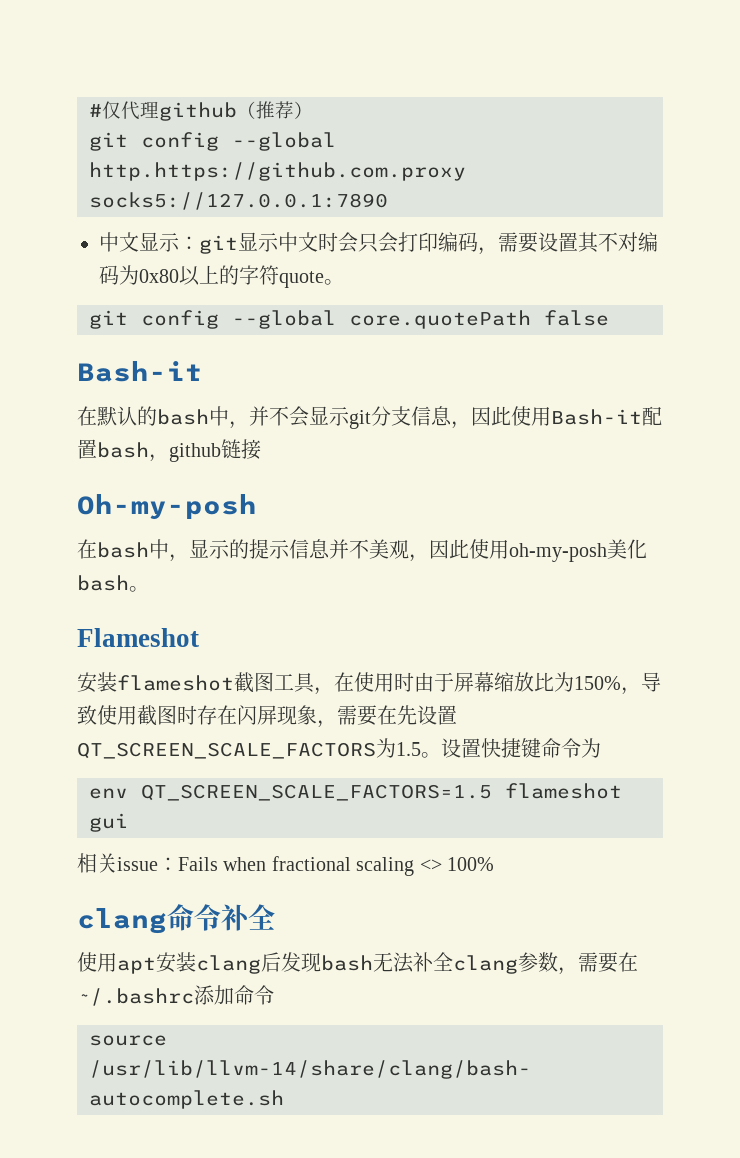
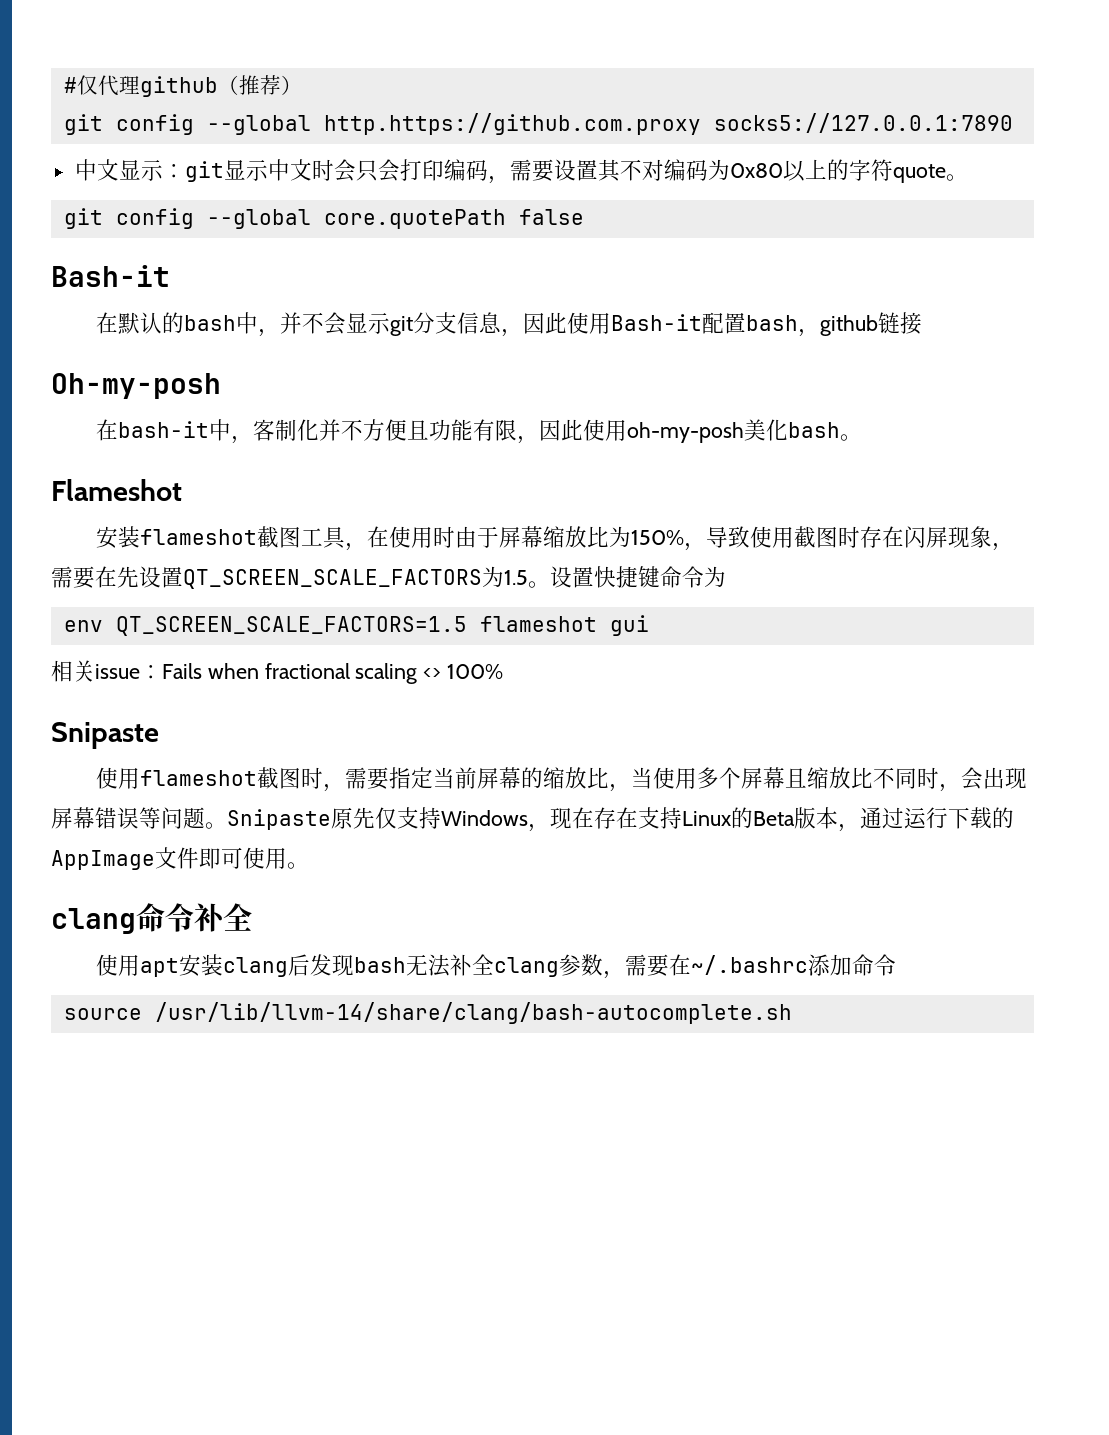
- 在bash中，显示的提示信息并不美观，因此使用oh-my-posh美化bash。
+ 在bash-it中，客制化并不方便且功能有限，因此使用oh-my-posh美化bash。
  相关issue：Fails when fractional scaling <> 100%
+ Snipaste
+ 使用flameshot截图时，需要指定当前屏幕的缩放比，当使用多个屏幕且缩放比不同时，会出现屏幕错误等问题。Snipaste原先仅支持Windows，现在存在支持Linux的Beta版本，通过运行下载的AppImage文件即可使用。

